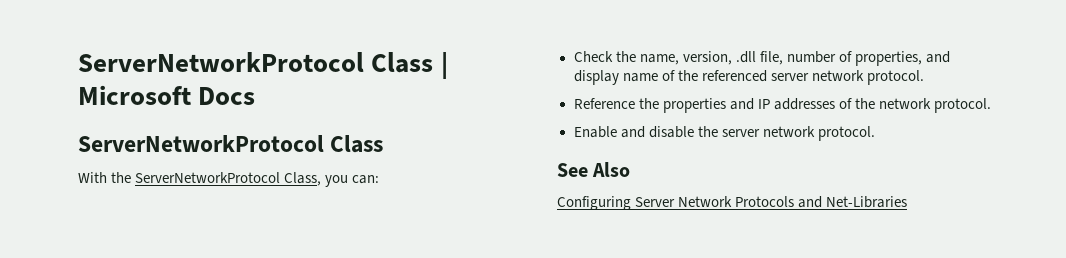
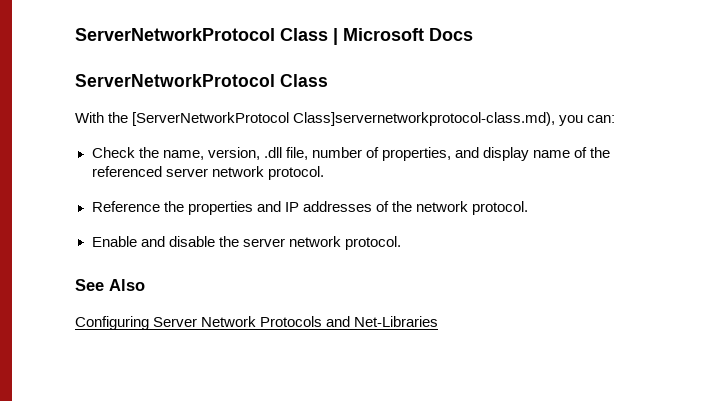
- With the ServerNetworkProtocol Class, you can:
+ With the [ServerNetworkProtocol Class]servernetworkprotocol-class.md), you can:

